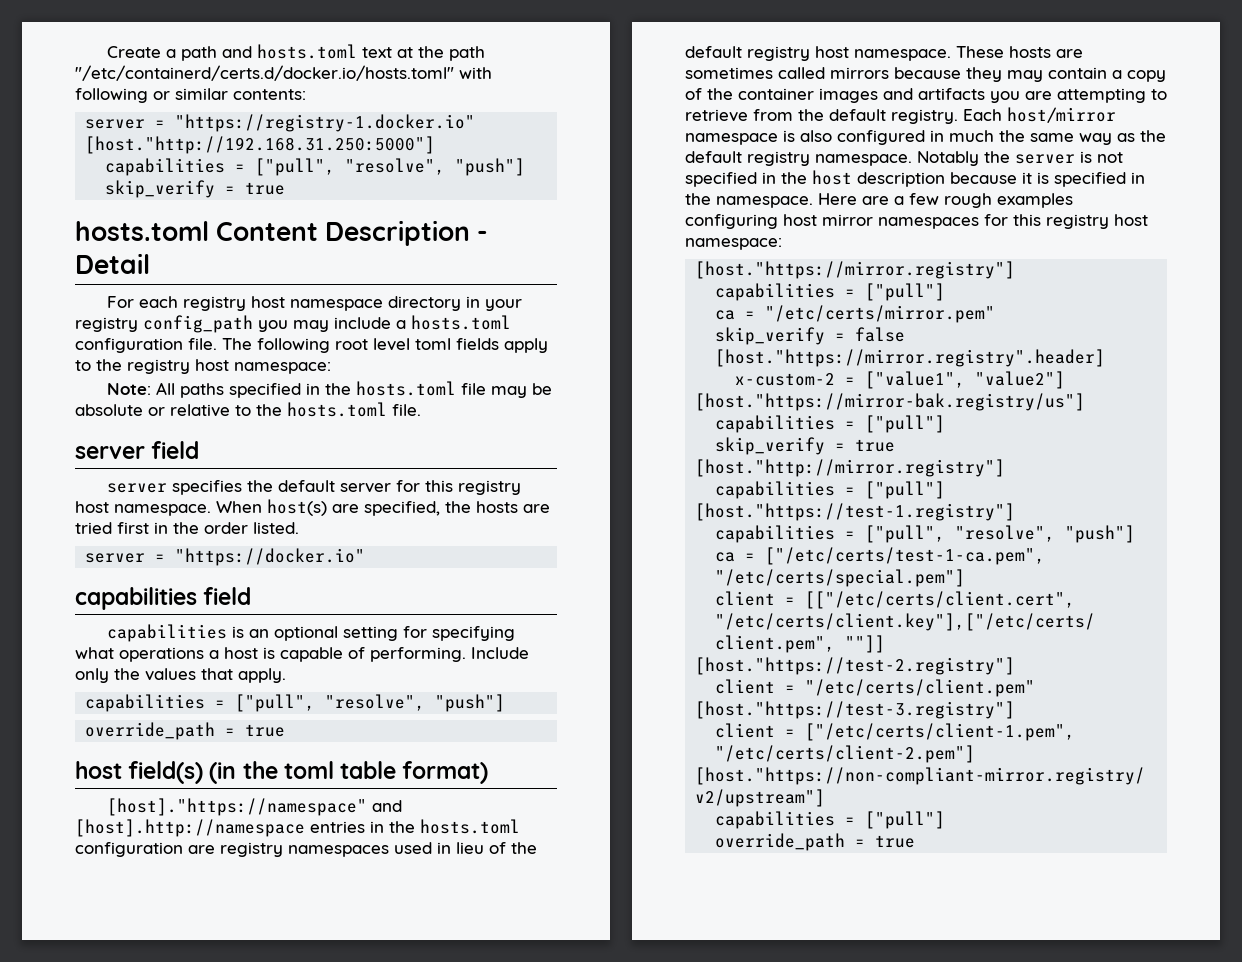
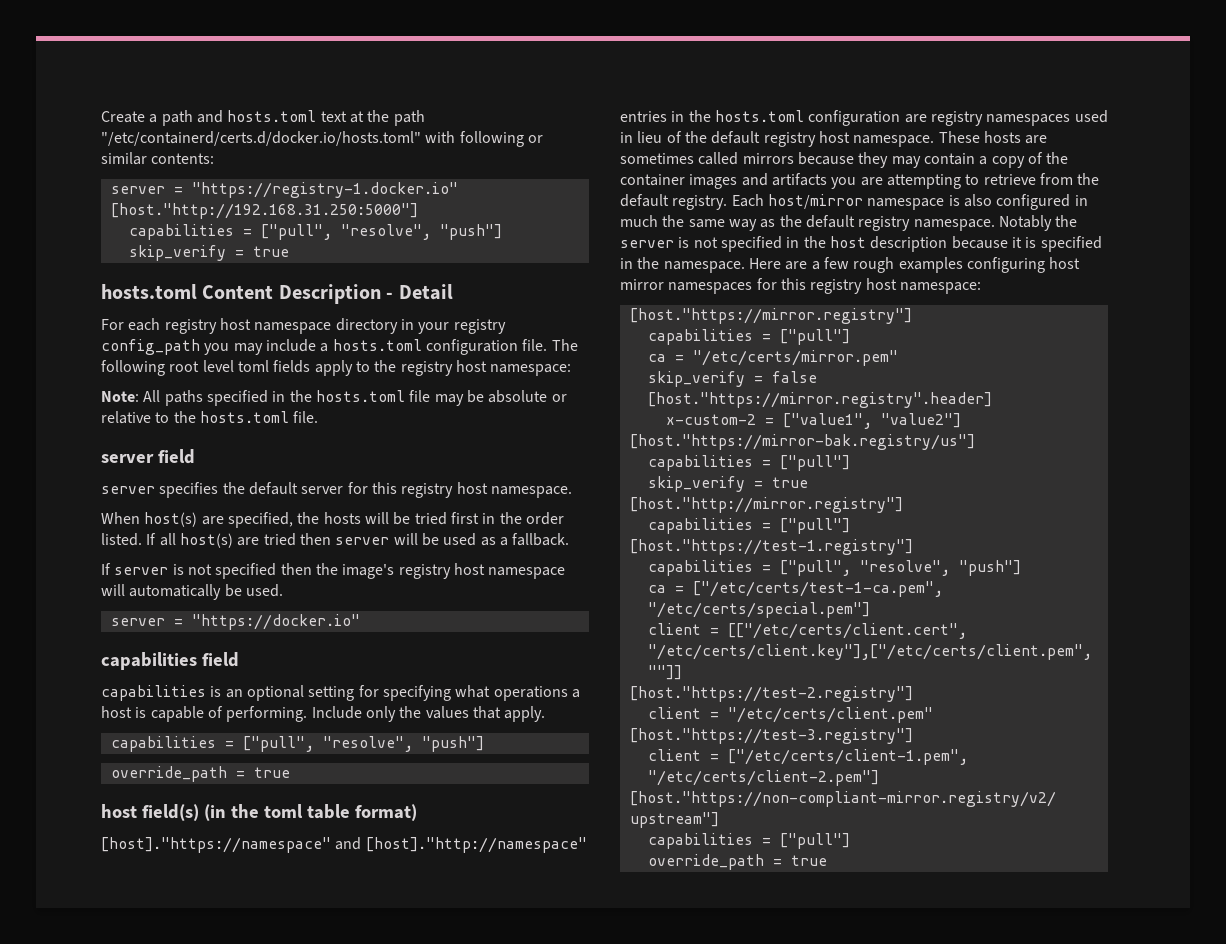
- server specifies the default server for this registry host namespace. When host(s) are specified, the hosts are tried first in the order listed.
+ server specifies the default server for this registry host namespace.
+ When host(s) are specified, the hosts will be tried first in the order listed. If all host(s) are tried then server will be used as a fallback.
+ If server is not specified then the image's registry host namespace will automatically be used.
- [host]."https://namespace" and [host].http://namespace entries in the hosts.toml configuration are registry namespaces used in lieu of the default registry host namespace.
+ [host]."https://namespace" and [host]."http://namespace" entries in the hosts.toml configuration are registry namespaces used in lieu of the default registry host namespace.

